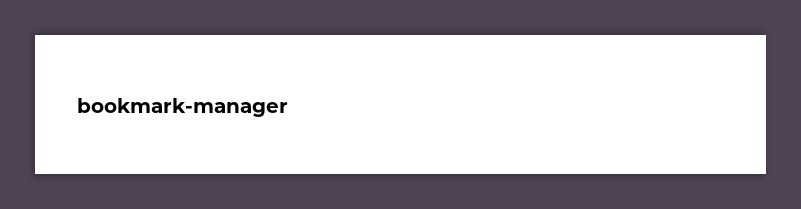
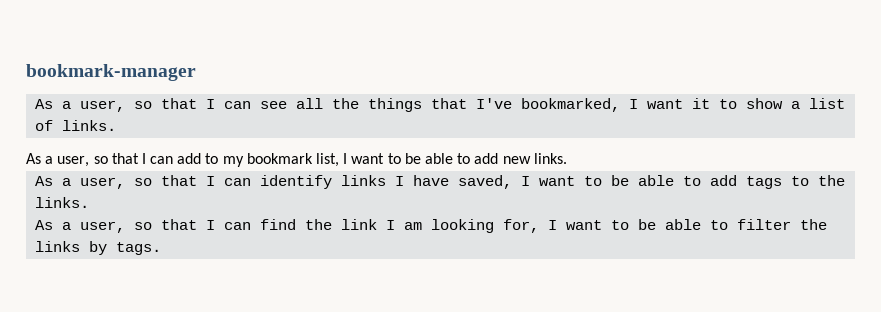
+ As a user, so that I can see all the things that I've bookmarked, I want it to show a list of links.
+ As a user, so that I can add to my bookmark list, I want to be able to add new links.
+ As a user, so that I can identify links I have saved, I want to be able to add tags to the links.
+ As a user, so that I can find the link I am looking for, I want to be able to filter the links by tags.

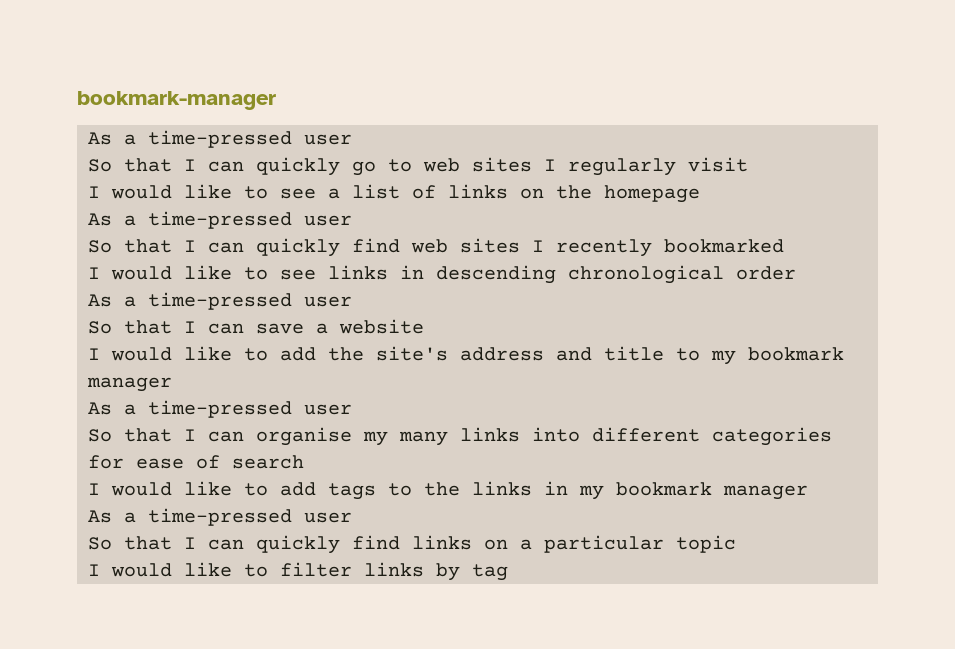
  bookmark-manager
- As a user, so that I can see all the things that I've bookmarked, I want it to show a list of links.
- As a user, so that I can add to my bookmark list, I want to be able to add new links.
- As a user, so that I can identify links I have saved, I want to be able to add tags to the links.
- As a user, so that I can find the link I am looking for, I want to be able to filter the links by tags.
+ As a time-pressed user
+ So that I can quickly go to web sites I regularly visit
+ I would like to see a list of links on the homepage
+ As a time-pressed user
+ So that I can quickly find web sites I recently bookmarked
+ I would like to see links in descending chronological order
+ As a time-pressed user
+ So that I can save a website
+ I would like to add the site's address and title to my bookmark manager
+ As a time-pressed user
+ So that I can organise my many links into different categories for ease of search
+ I would like to add tags to the links in my bookmark manager
+ As a time-pressed user
+ So that I can quickly find links on a particular topic
+ I would like to filter links by tag

